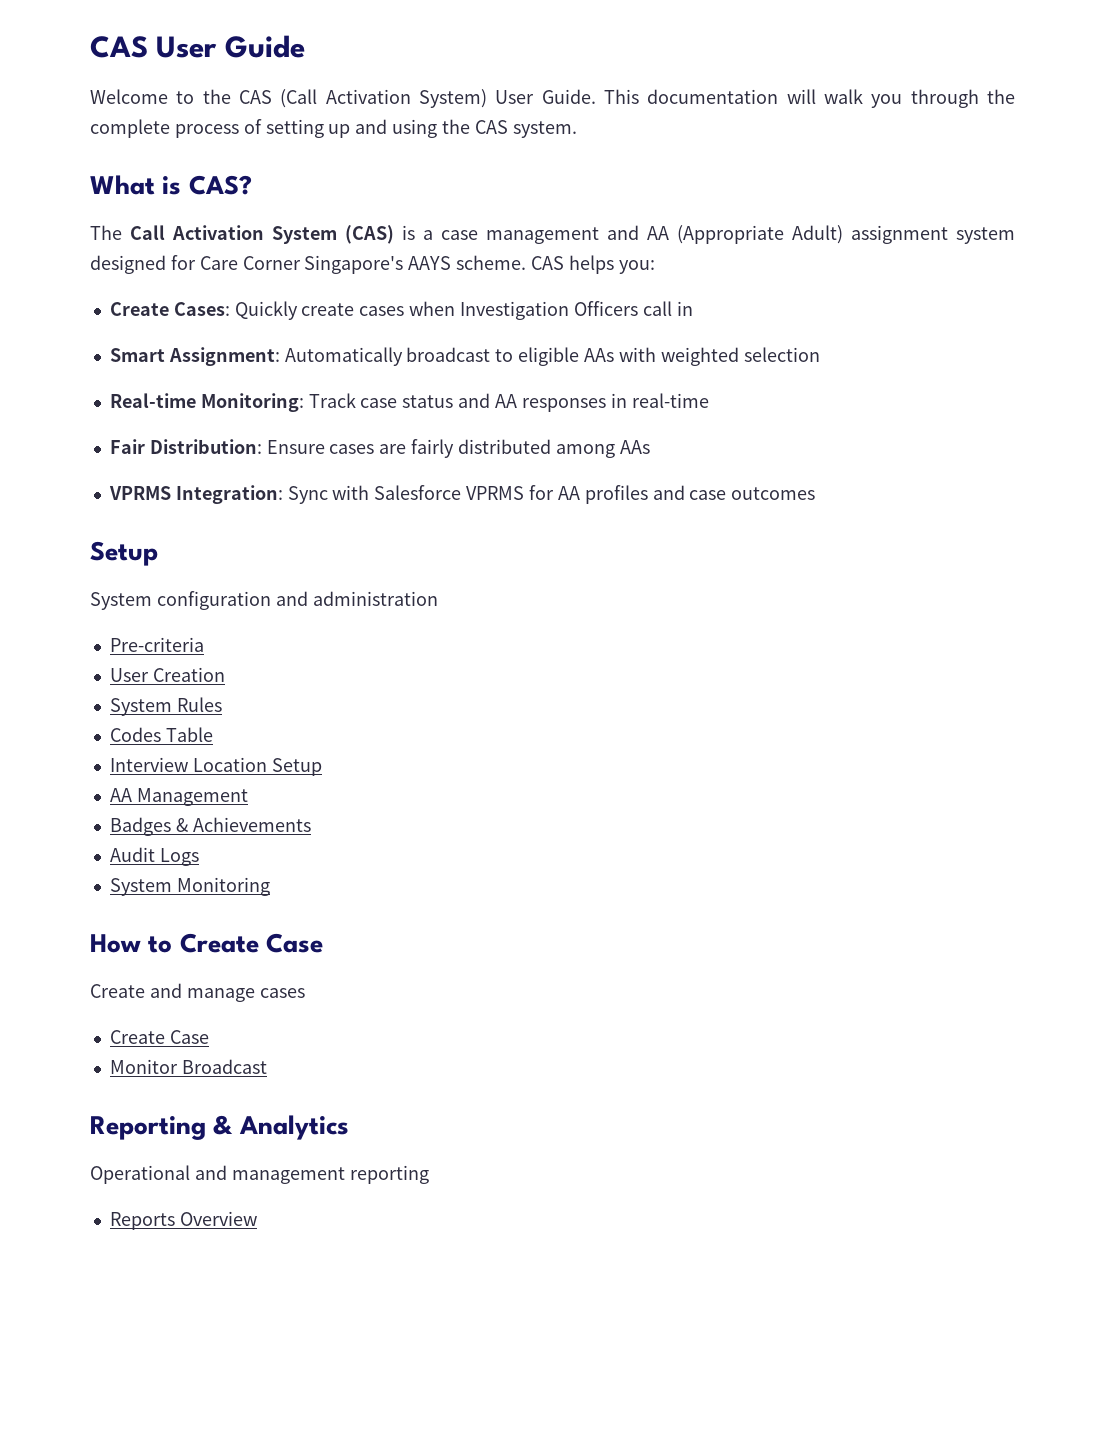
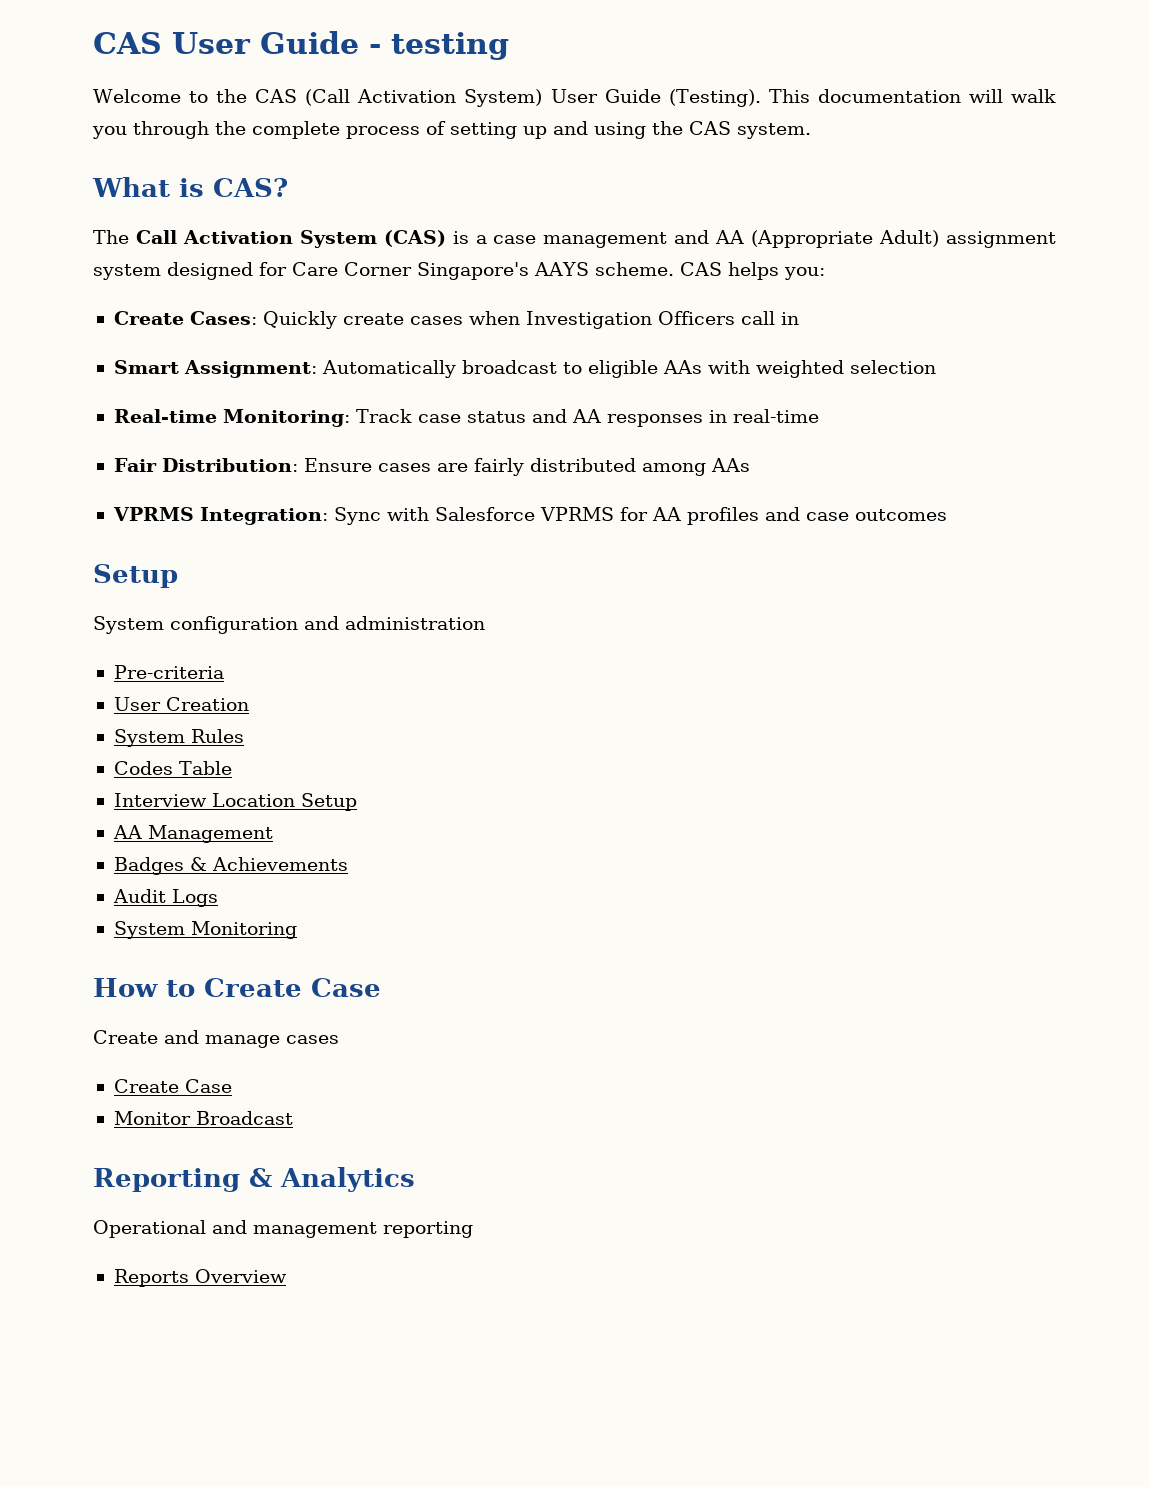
- CAS User Guide
+ CAS User Guide - testing
- Welcome to the CAS (Call Activation System) User Guide.
+ Welcome to the CAS (Call Activation System) User Guide (Testing).

